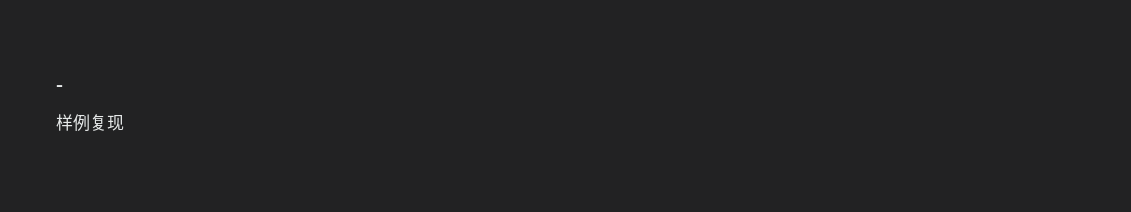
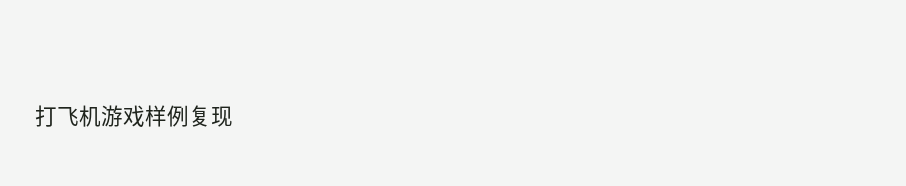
- -
- 样例复现
+ 打飞机游戏样例复现

